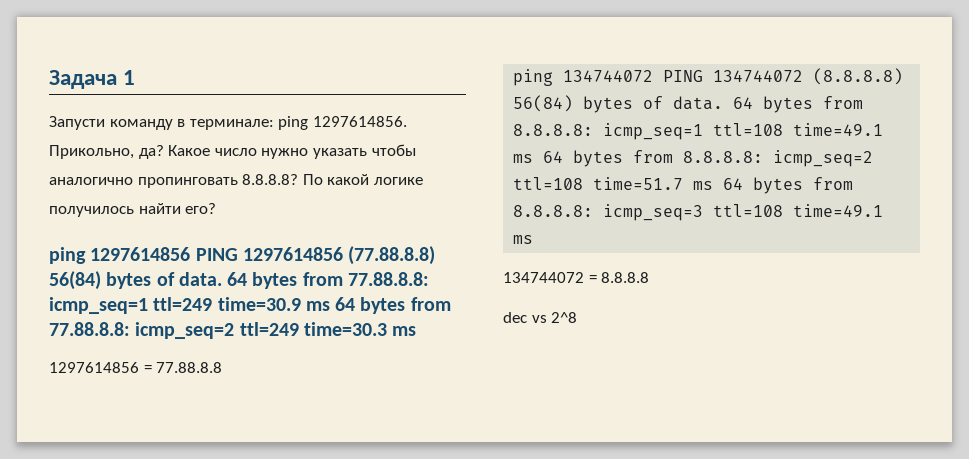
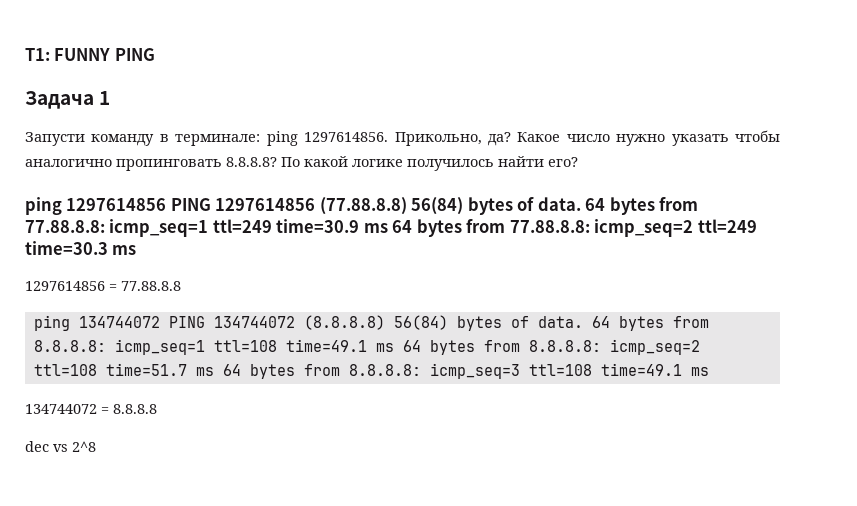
+ T1: FUNNY PING

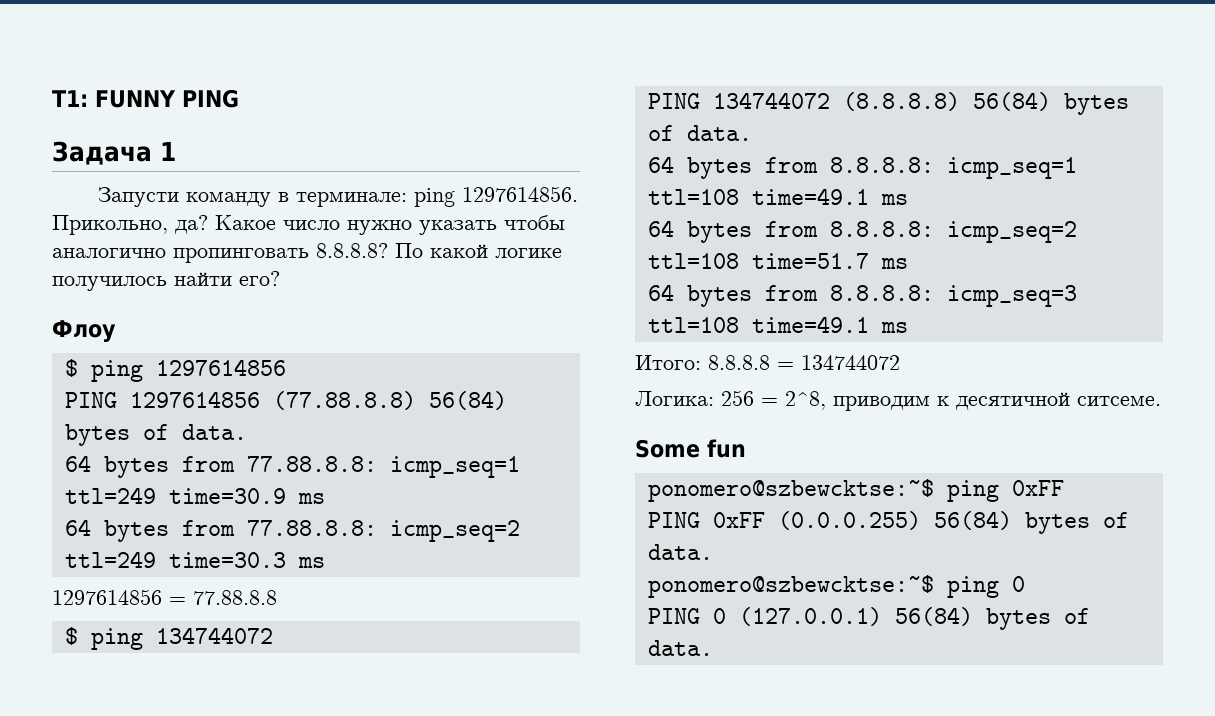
- ping 1297614856 PING 1297614856 (77.88.8.8) 56(84) bytes of data. 64 bytes from 77.88.8.8: icmp_seq=1 ttl=249 time=30.9 ms 64 bytes from 77.88.8.8: icmp_seq=2 ttl=249 time=30.3 ms
+ Флоу
+ $ ping 1297614856
+ PING 1297614856 (77.88.8.8) 56(84) bytes of data.
+ 64 bytes from 77.88.8.8: icmp_seq=1 ttl=249 time=30.9 ms
+ 64 bytes from 77.88.8.8: icmp_seq=2 ttl=249 time=30.3 ms
- ping 134744072 PING 134744072 (8.8.8.8) 56(84) bytes of data. 64 bytes from 8.8.8.8: icmp_seq=1 ttl=108 time=49.1 ms 64 bytes from 8.8.8.8: icmp_seq=2 ttl=108 time=51.7 ms 64 bytes from 8.8.8.8: icmp_seq=3 ttl=108 time=49.1 ms
+ $ ping 134744072
+ PING 134744072 (8.8.8.8) 56(84) bytes of data.
+ 64 bytes from 8.8.8.8: icmp_seq=1 ttl=108 time=49.1 ms
+ 64 bytes from 8.8.8.8: icmp_seq=2 ttl=108 time=51.7 ms
+ 64 bytes from 8.8.8.8: icmp_seq=3 ttl=108 time=49.1 ms
- 134744072 = 8.8.8.8
- dec vs 2^8
+ Итого: 8.8.8.8 = 134744072
+ Логика: 256 = 2^8, приводим к десятичной ситсеме.
+ Some fun
+ ponomero@szbewcktse:~$ ping 0xFF
+ PING 0xFF (0.0.0.255) 56(84) bytes of data.
+ ponomero@szbewcktse:~$ ping 0
+ PING 0 (127.0.0.1) 56(84) bytes of data.

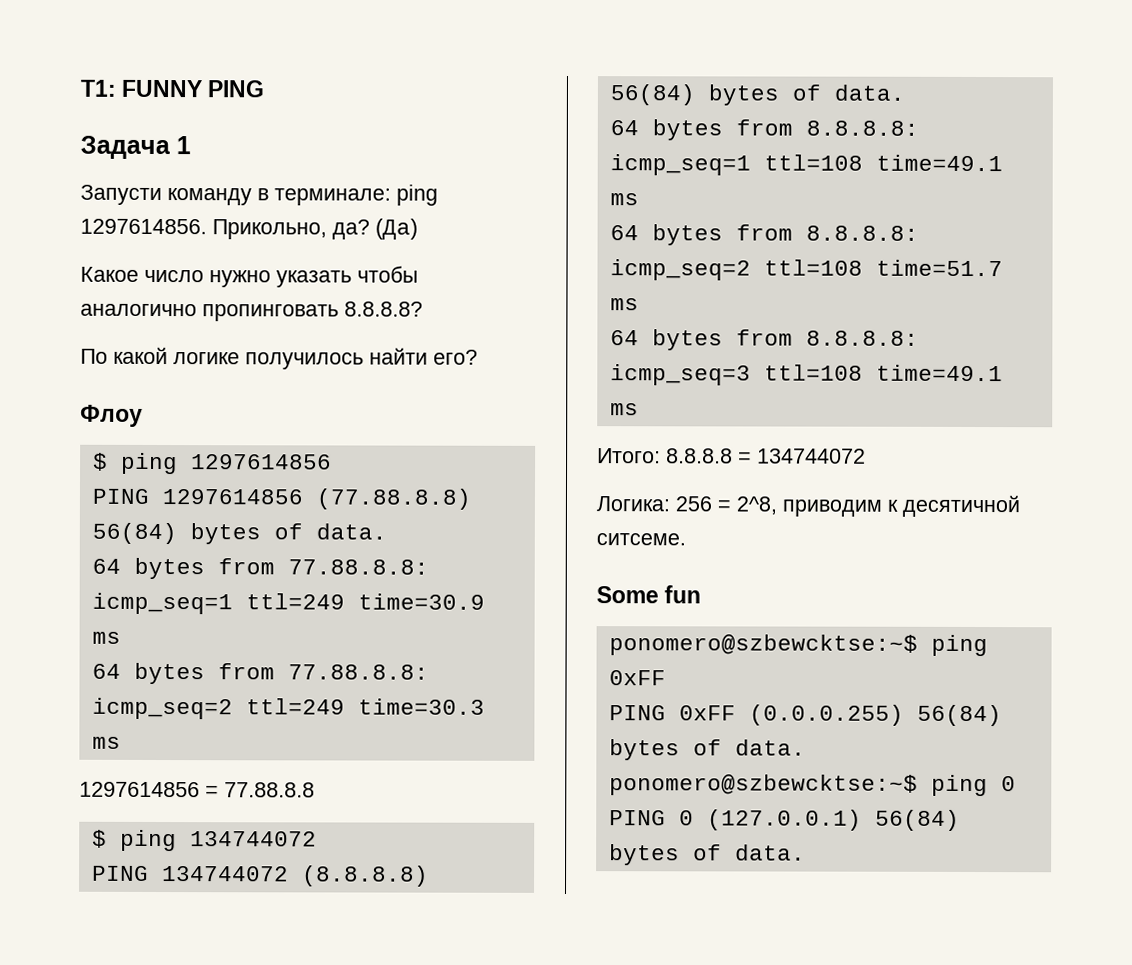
- Прикольно, да? Какое число нужно указать чтобы аналогично пропинговать 8.8.8.8? По какой логике получилось найти его?
+ Прикольно, да? (Да)
+ Какое число нужно указать чтобы аналогично пропинговать 8.8.8.8?
+ По какой логике получилось найти его?

